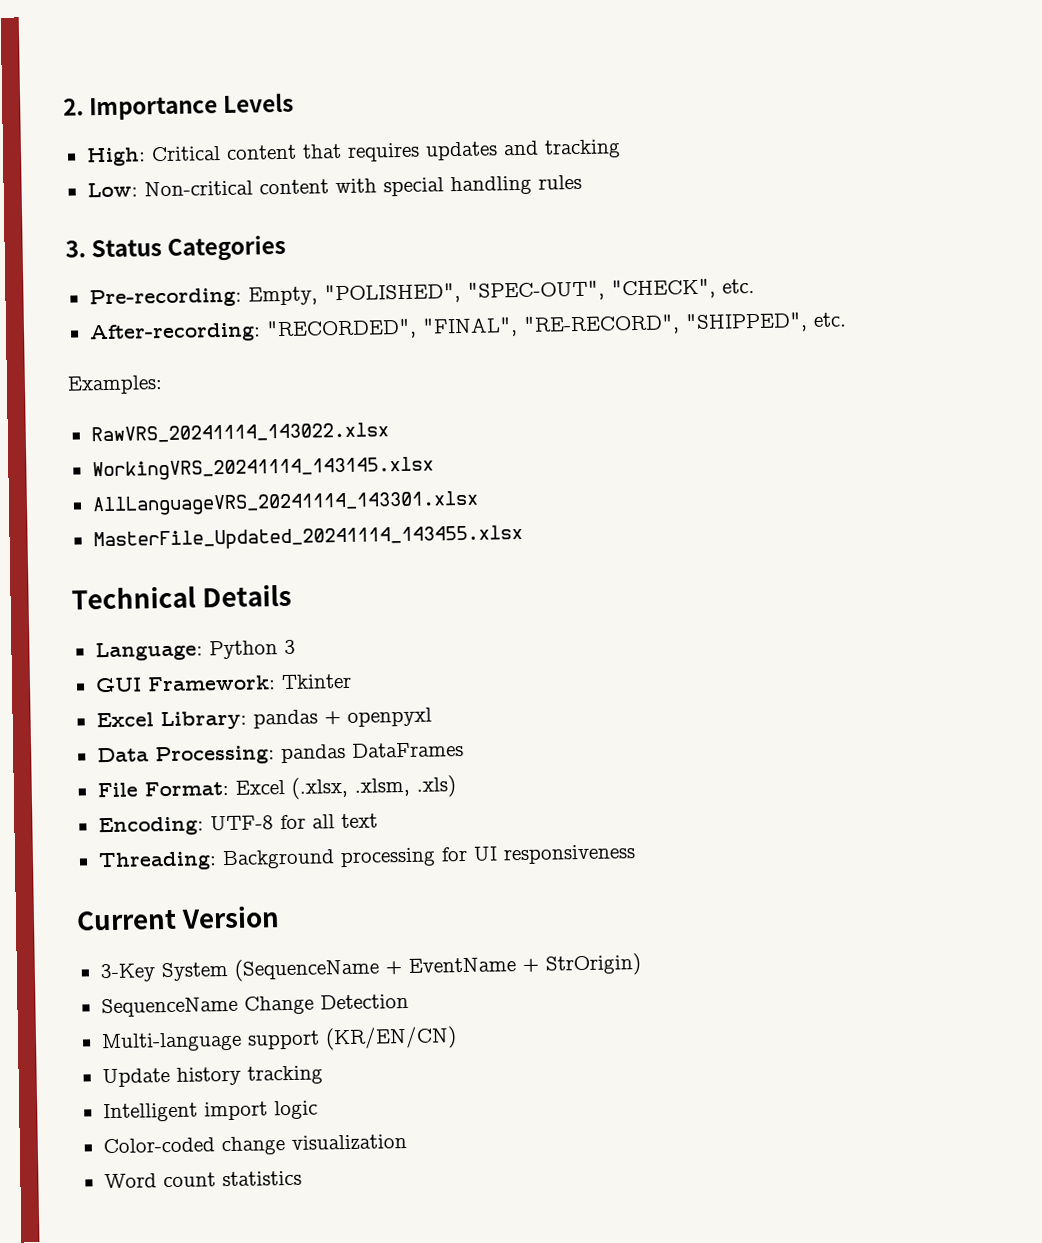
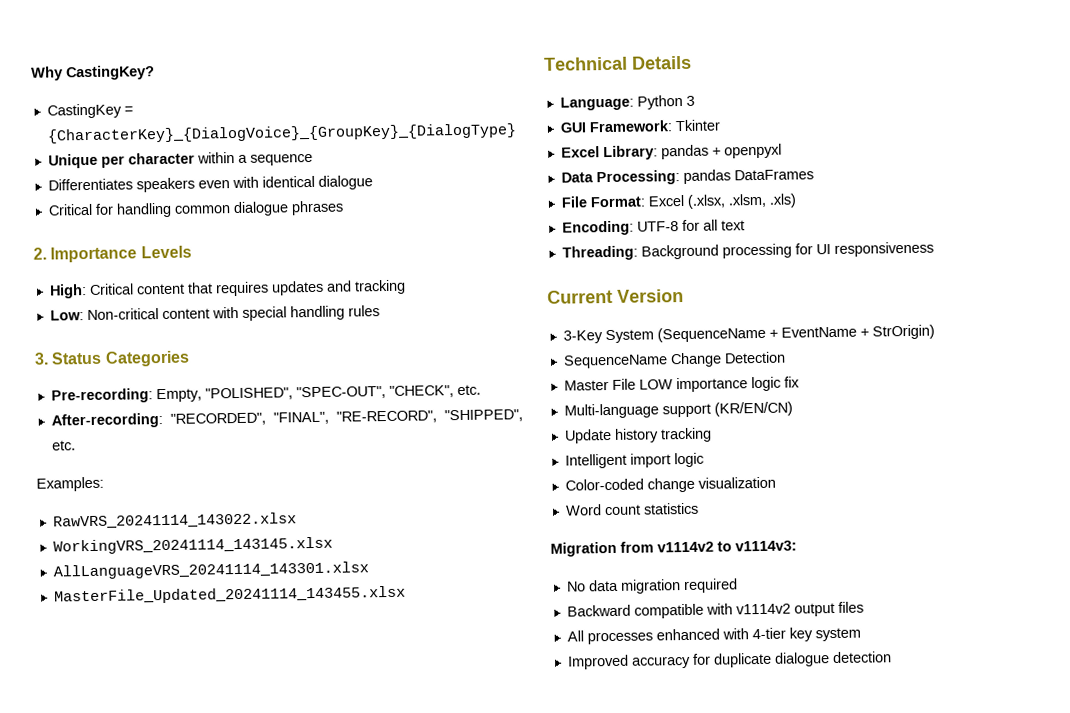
+ Why CastingKey?
+ CastingKey = {CharacterKey}_{DialogVoice}_{GroupKey}_{DialogType}
+ Unique per character within a sequence
+ Differentiates speakers even with identical dialogue
+ Critical for handling common dialogue phrases
+ Master File LOW importance logic fix
+ Migration from v1114v2 to v1114v3:
+ No data migration required
+ Backward compatible with v1114v2 output files
+ All processes enhanced with 4-tier key system
+ Improved accuracy for duplicate dialogue detection

